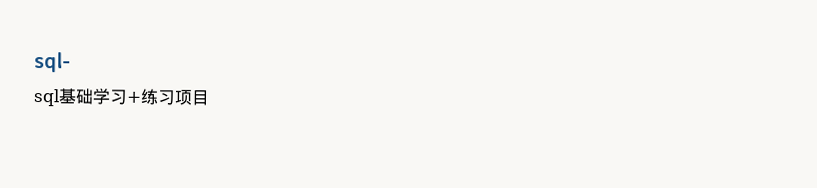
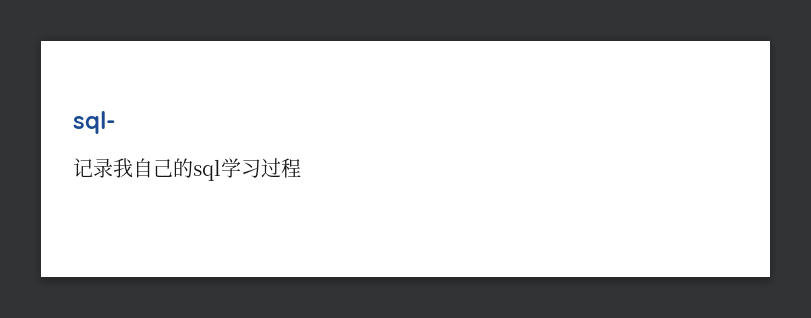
- sql基础学习+练习项目
+ 记录我自己的sql学习过程

